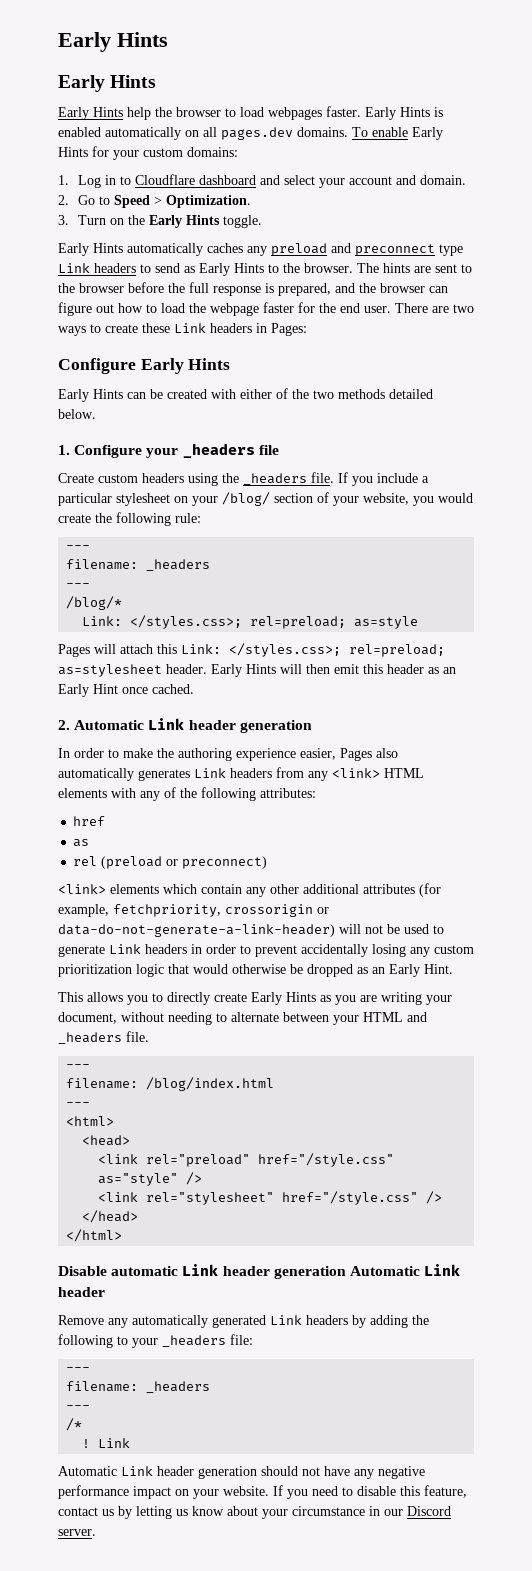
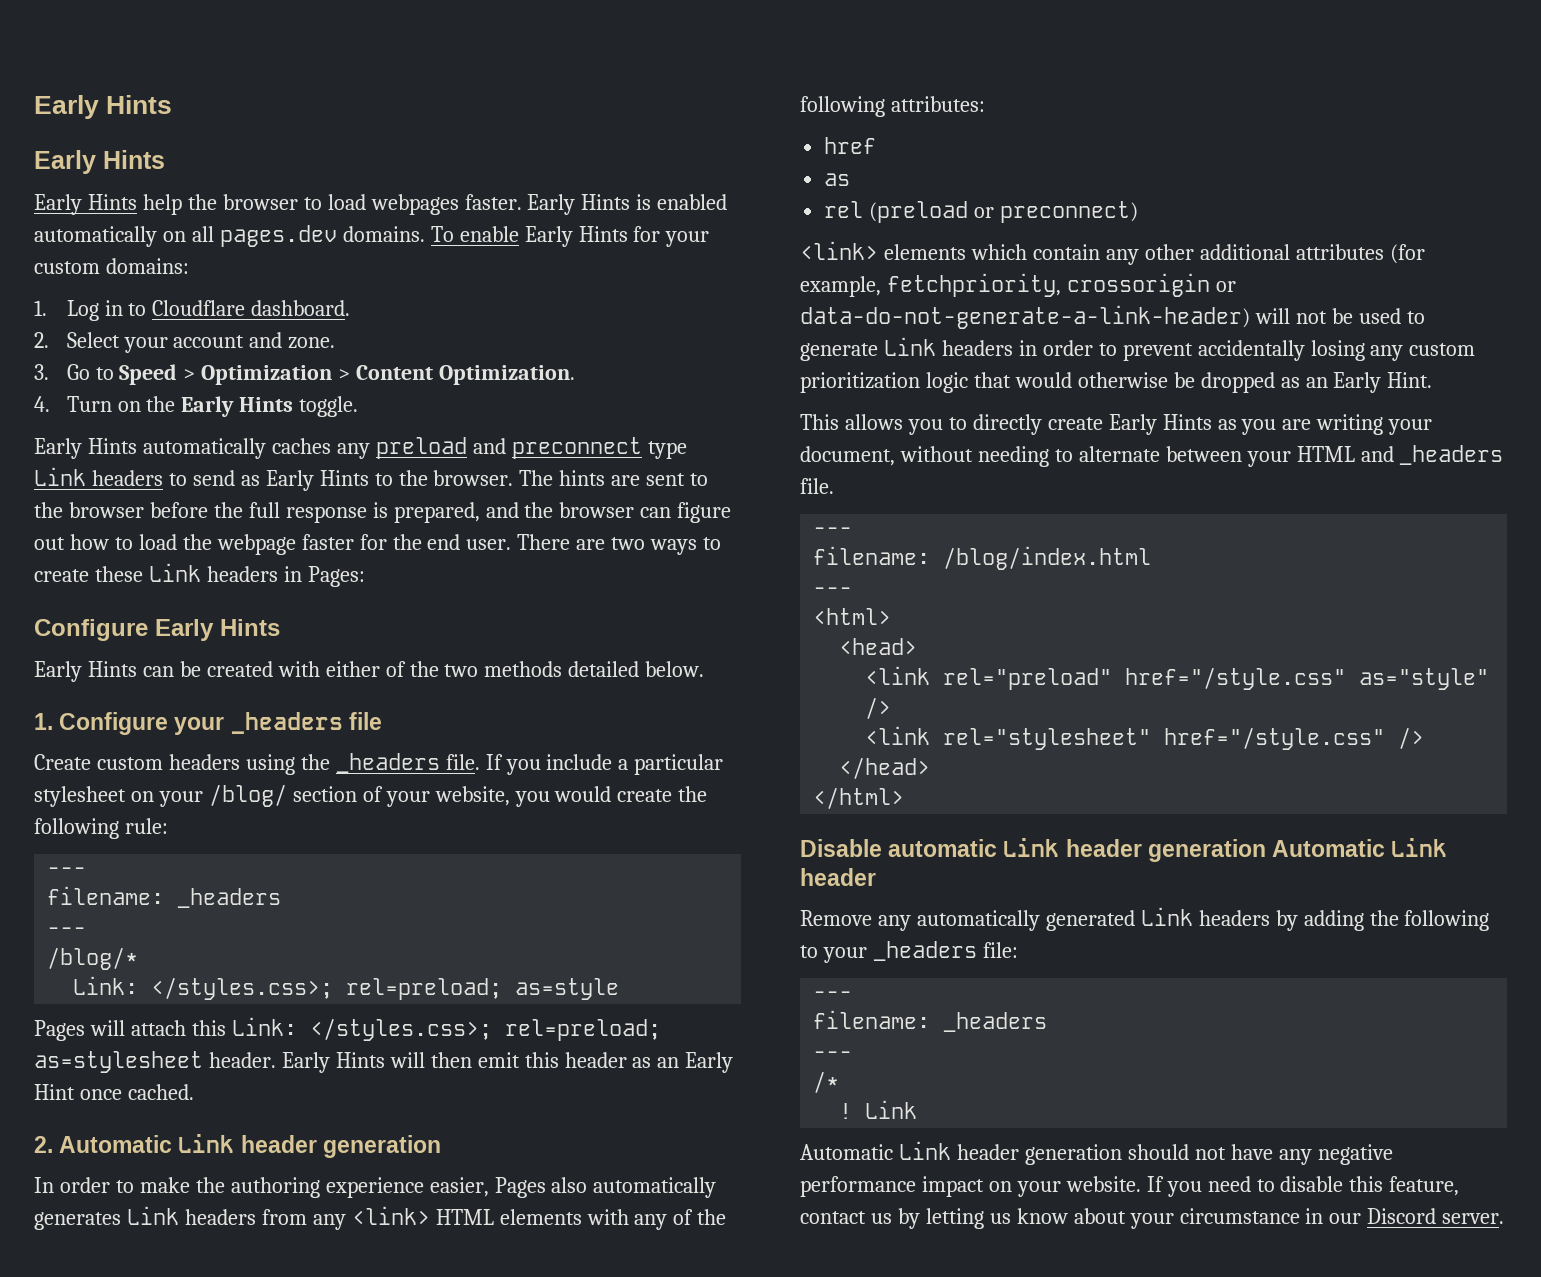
- 1. Log in to Cloudflare dashboard and select your account and domain.
- 2. Go to Speed > Optimization.
+ 1. Log in to Cloudflare dashboard.
+ 2. Select your account and zone.
+ 3. Go to Speed > Optimization > Content Optimization.
- 3. Turn on the Early Hints toggle.
+ 4. Turn on the Early Hints toggle.

